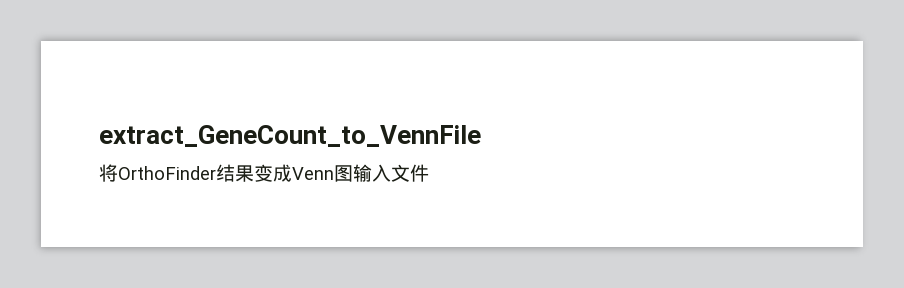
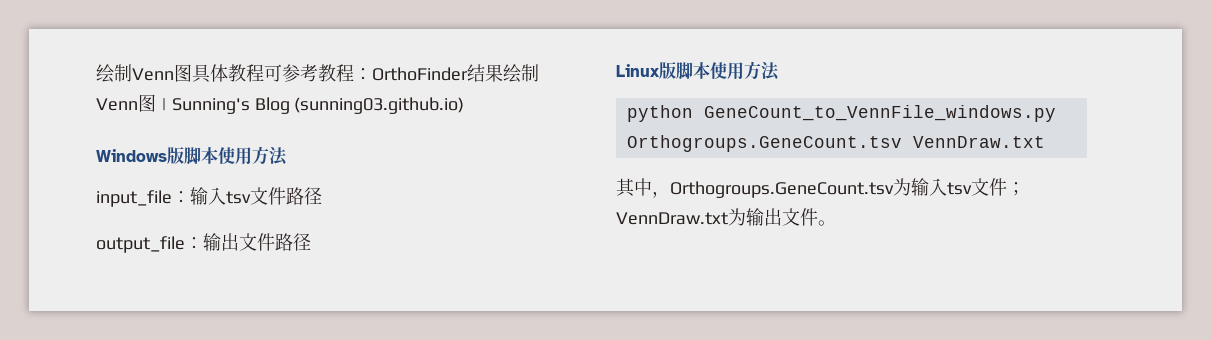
- extract_GeneCount_to_VennFile
- 将OrthoFinder结果变成Venn图输入文件
+ 绘制Venn图具体教程可参考教程：OrthoFinder结果绘制Venn图 | Sunning's Blog (sunning03.github.io)
+ Windows版脚本使用方法
+ input_file：输入tsv文件路径
+ output_file：输出文件路径
+ Linux版脚本使用方法
+ python GeneCount_to_VennFile_windows.py Orthogroups.GeneCount.tsv VennDraw.txt
+ 其中，Orthogroups.GeneCount.tsv为输入tsv文件；VennDraw.txt为输出文件。

